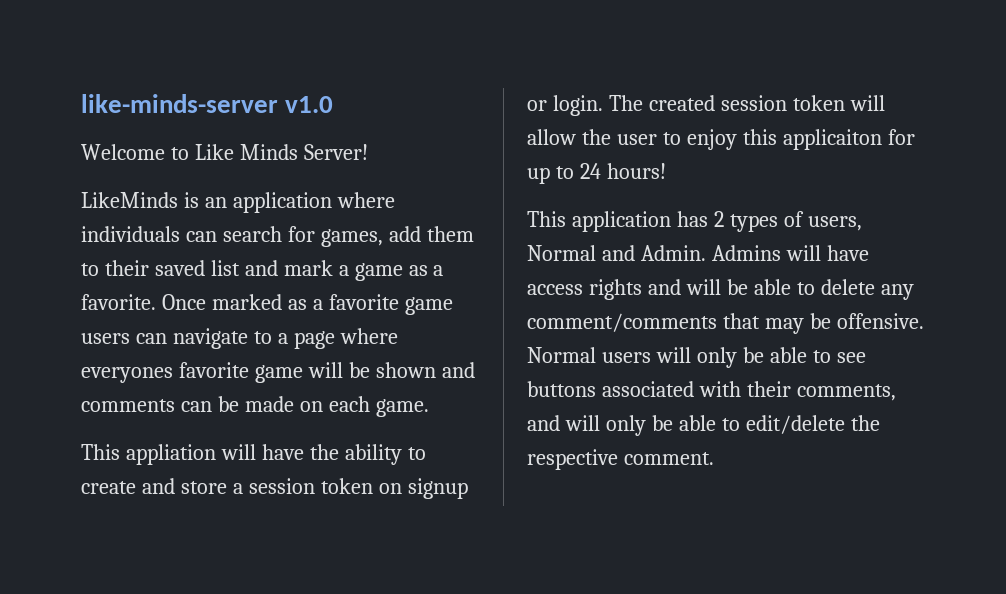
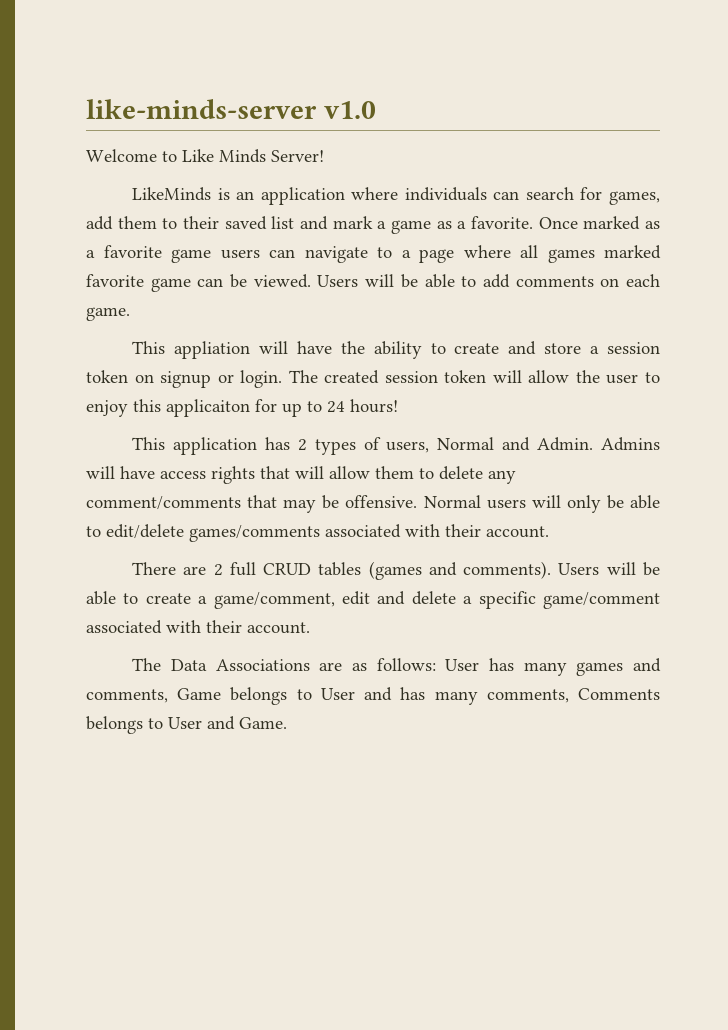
- Once marked as a favorite game users can navigate to a page where everyones favorite game will be shown and comments can be made on each game.
+ Once marked as a favorite game users can navigate to a page where all games marked favorite game can be viewed. Users will be able to add comments on each game.
- Admins will have access rights and will be able to delete any comment/comments that may be offensive.
+ Admins will have access rights that will allow them to delete any comment/comments that may be offensive.
- Normal users will only be able to see buttons associated with their comments, and will only be able to edit/delete the respective comment.
+ Normal users will only be able to edit/delete games/comments associated with their account.
+ There are 2 full CRUD tables (games and comments). Users will be able to create a game/comment, edit and delete a specific game/comment associated with their account.
+ The Data Associations are as follows: User has many games and comments, Game belongs to User and has many comments, Comments belongs to User and Game.

